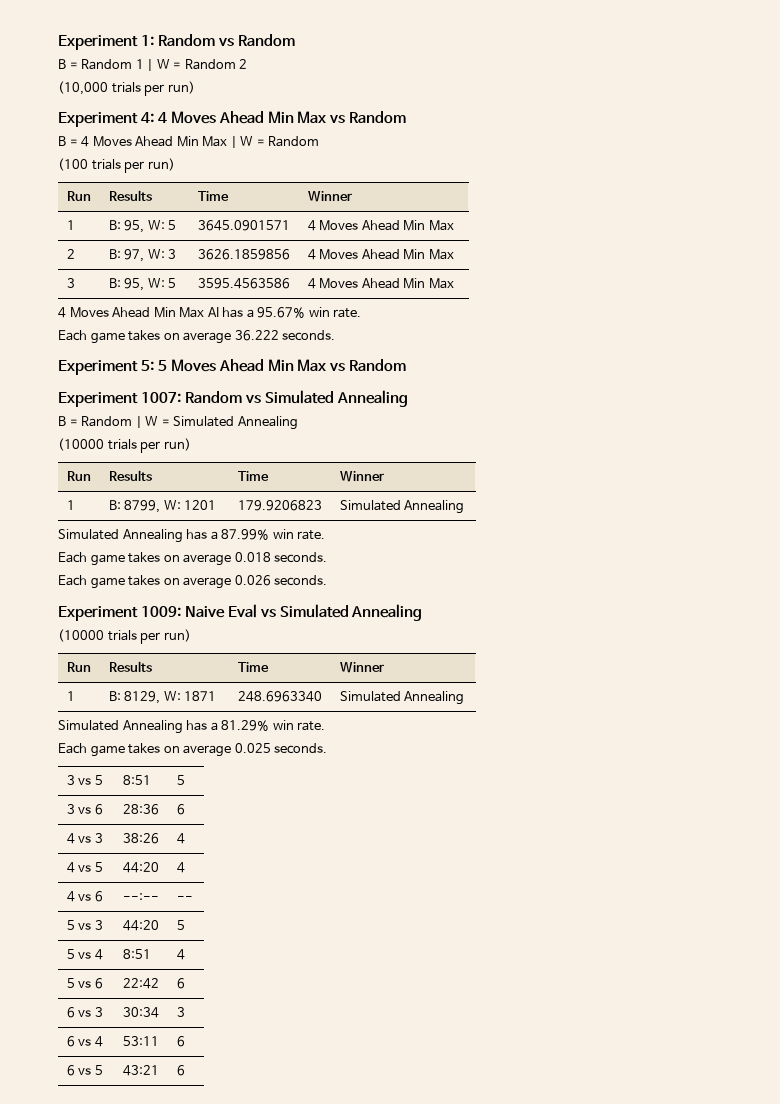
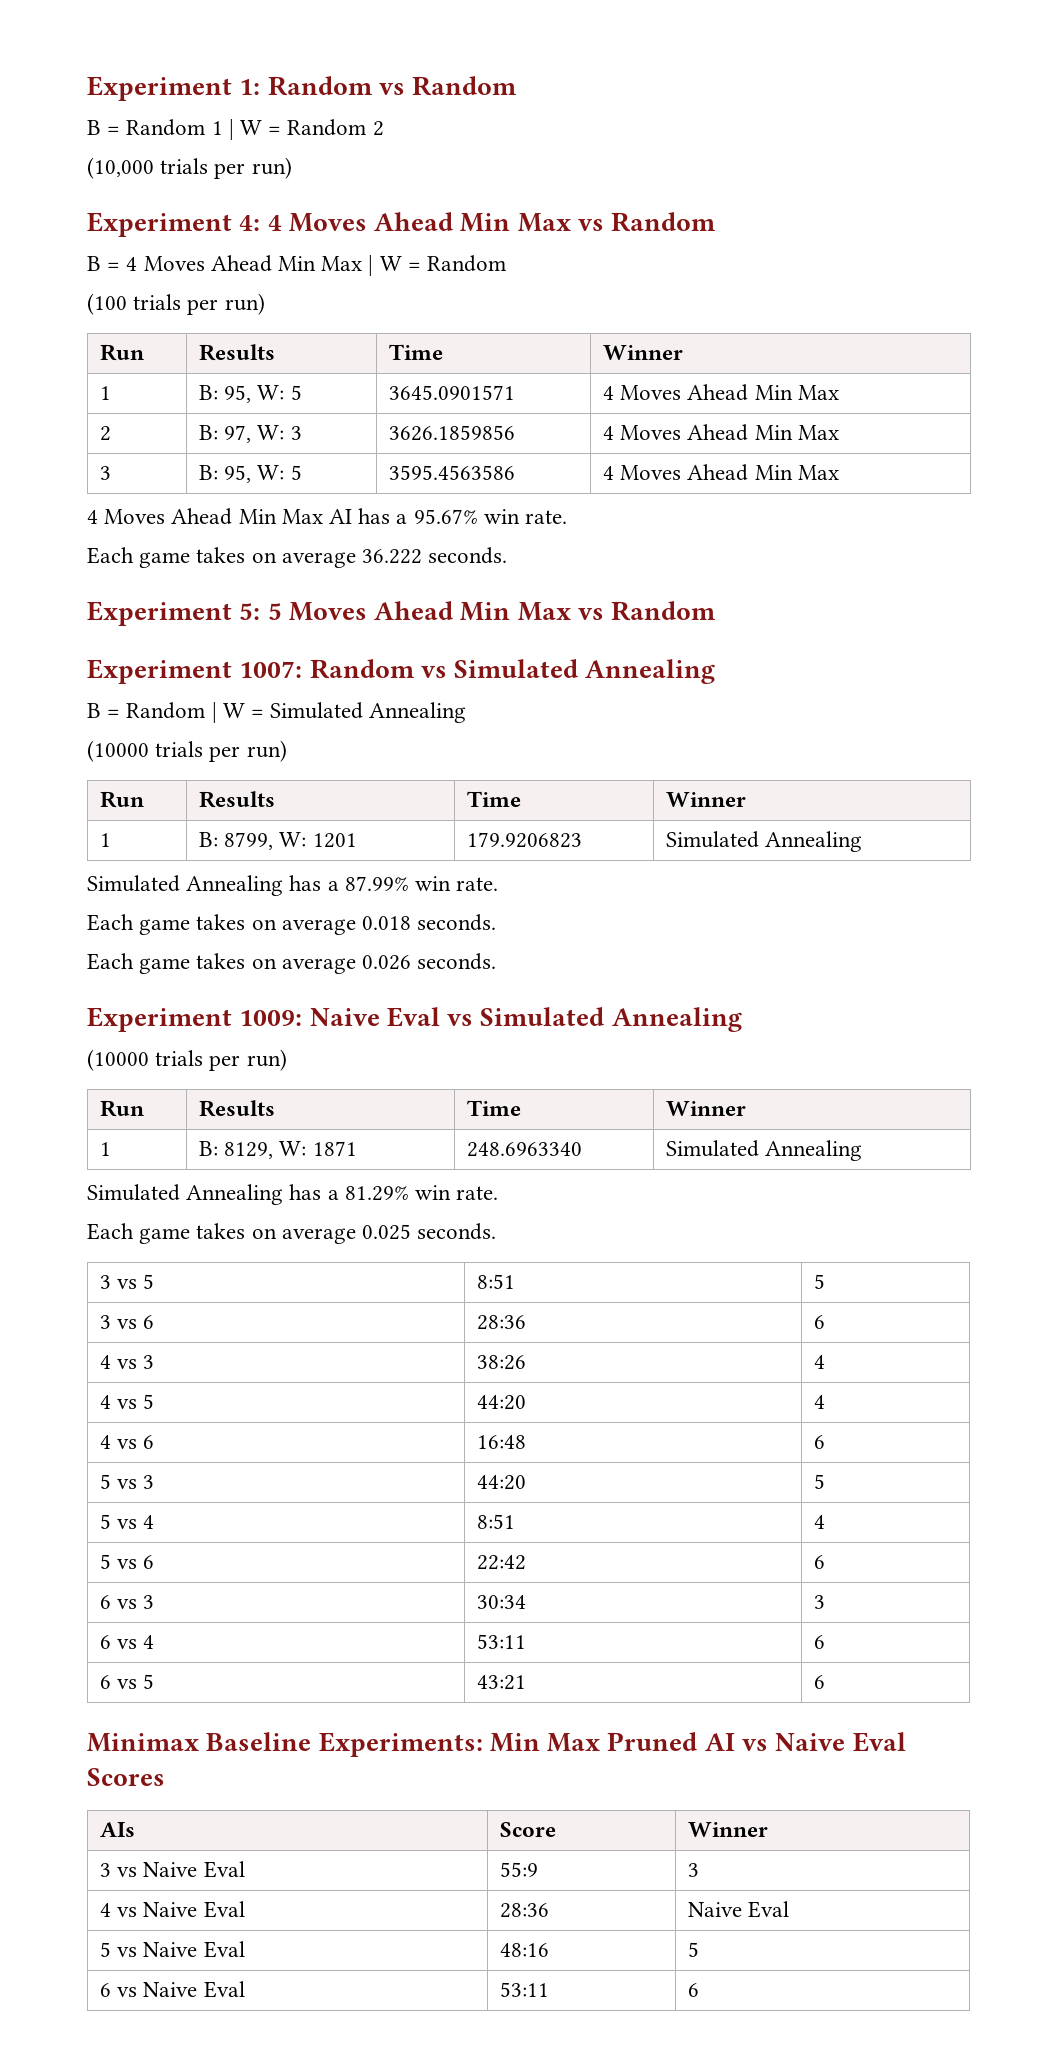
- 4 vs 6 | --:-- | --
+ 4 vs 6 | 16:48 | 6
+ Minimax Baseline Experiments: Min Max Pruned AI vs Naive Eval Scores
+ AIs | Score | Winner
+ 3 vs Naive Eval | 55:9 | 3
+ 4 vs Naive Eval | 28:36 | Naive Eval
+ 5 vs Naive Eval | 48:16 | 5
+ 6 vs Naive Eval | 53:11 | 6

